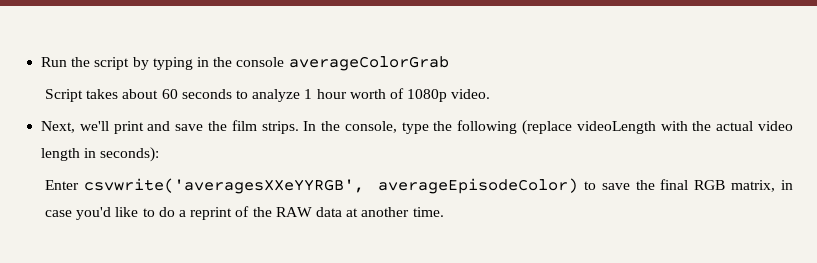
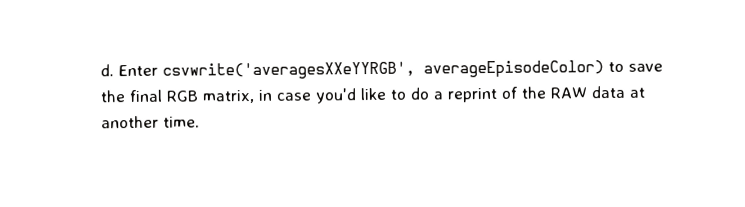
- Run the script by typing in the console averageColorGrab
- Script takes about 60 seconds to analyze 1 hour worth of 1080p video.
- Next, we'll print and save the film strips. In the console, type the following (replace videoLength with the actual video length in seconds):
- Enter csvwrite('averagesXXeYYRGB', averageEpisodeColor) to save the final RGB matrix, in case you'd like to do a reprint of the RAW data at another time.
+ d. Enter csvwrite('averagesXXeYYRGB', averageEpisodeColor) to save the final RGB matrix, in case you'd like to do a reprint of the RAW data at another time.

